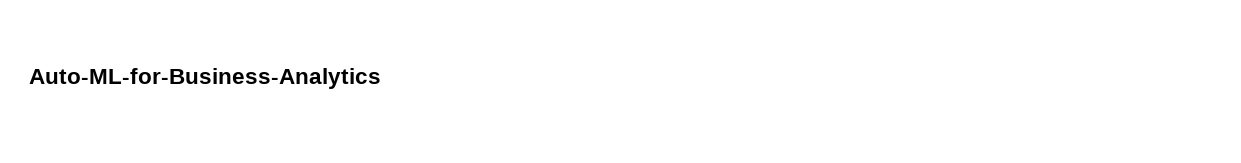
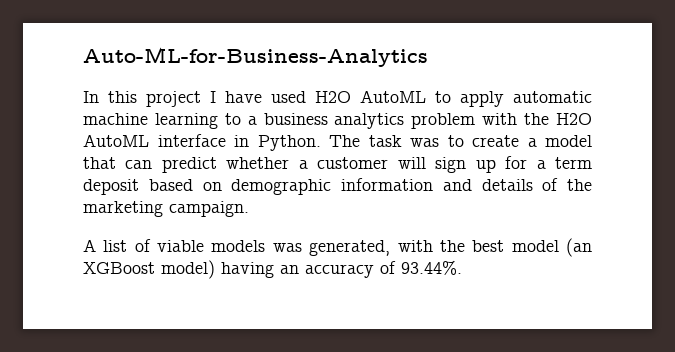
+ In this project I have used H2O AutoML to apply automatic machine learning to a business analytics problem with the H2O AutoML interface in Python. The task was to create a model that can predict whether a customer will sign up for a term deposit based on demographic information and details of the marketing campaign.
+ A list of viable models was generated, with the best model (an XGBoost model) having an accuracy of 93.44%.

